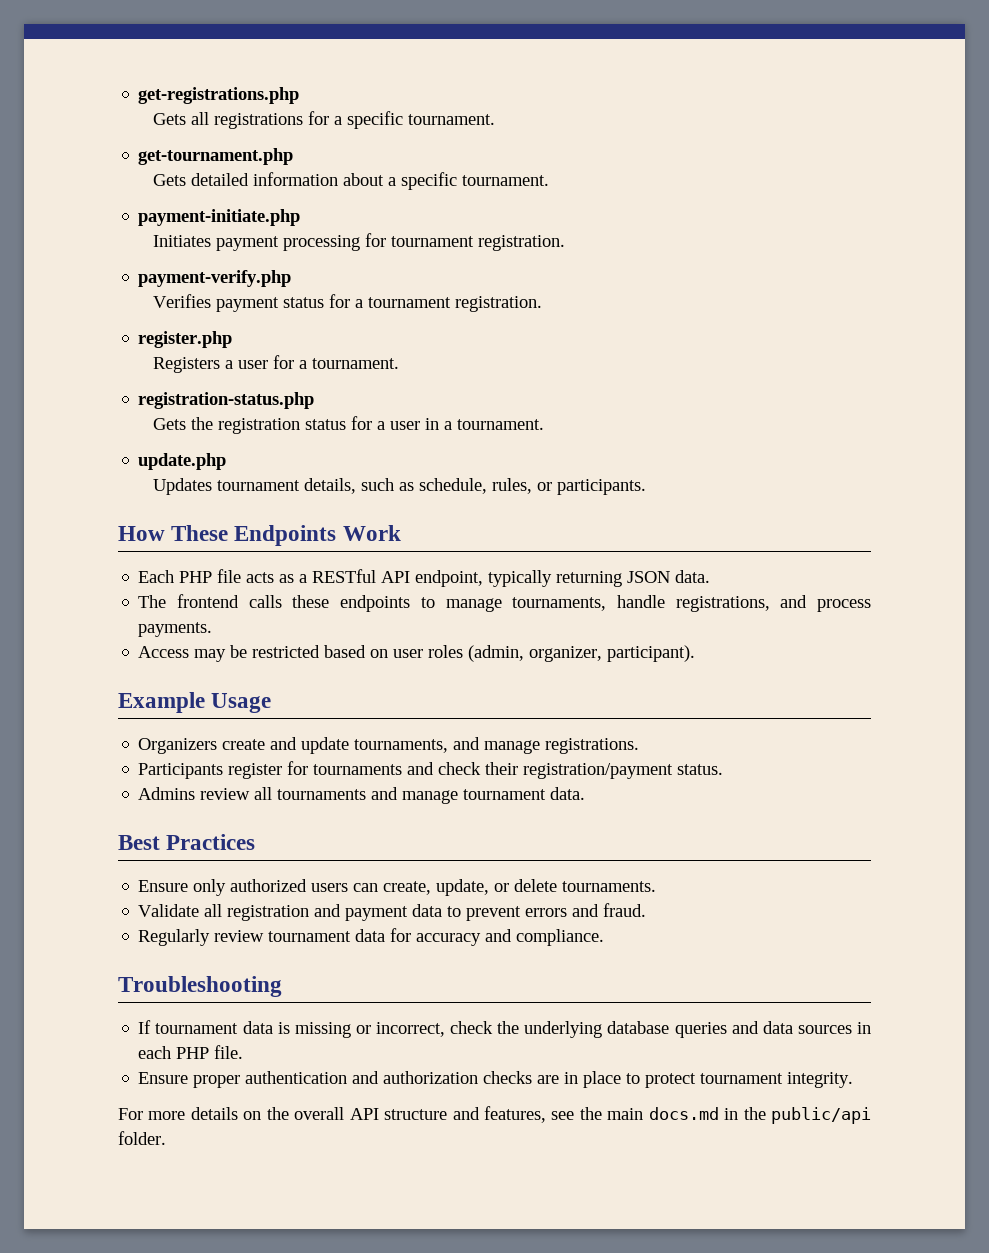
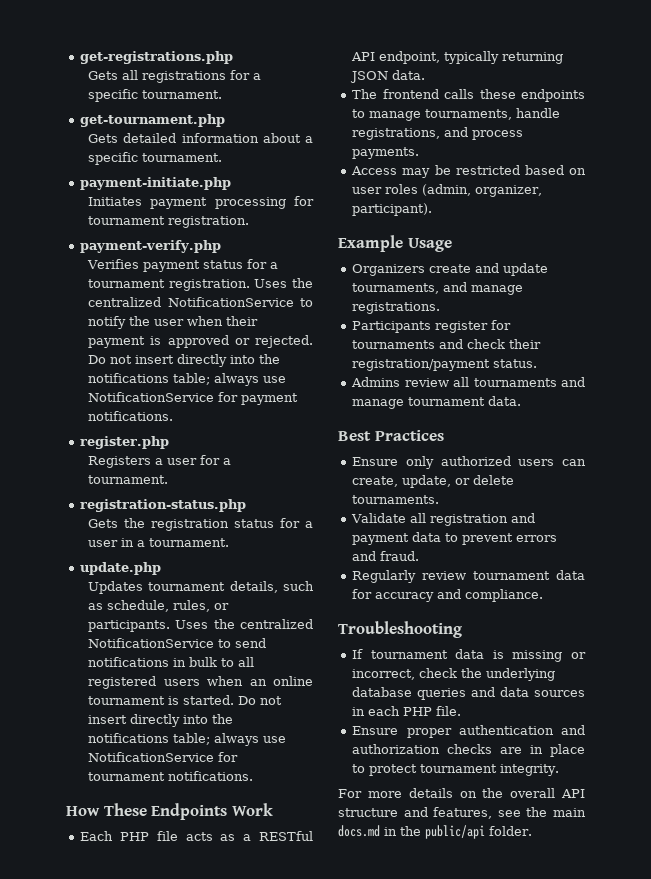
+ Uses the centralized NotificationService to notify the user when their payment is approved or rejected. Do not insert directly into the notifications table; always use NotificationService for payment notifications.
+ Uses the centralized NotificationService to send notifications in bulk to all registered users when an online tournament is started. Do not insert directly into the notifications table; always use NotificationService for tournament notifications.

